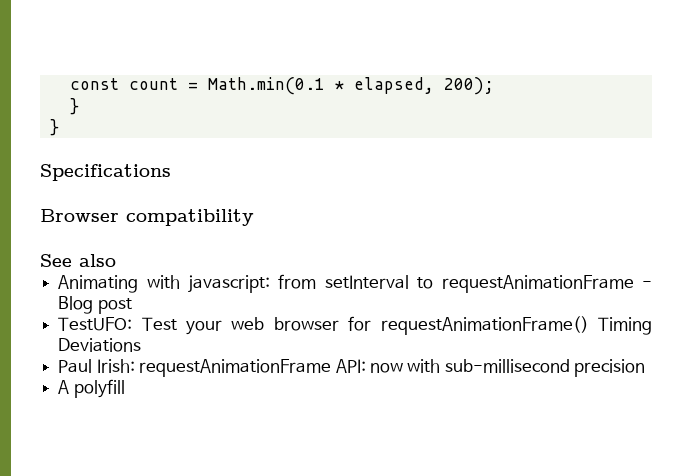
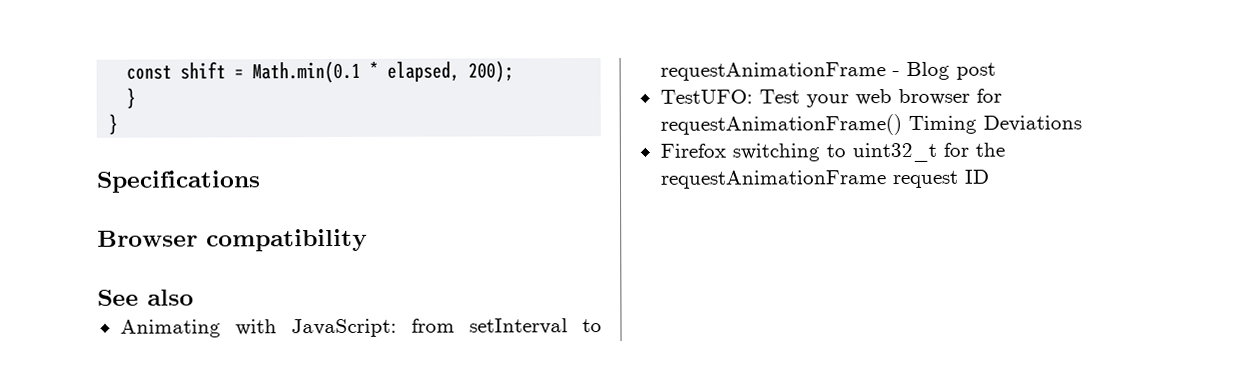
- const count = Math.min(0.1 * elapsed, 200);
+ const shift = Math.min(0.1 * elapsed, 200);
- Animating with javascript: from setInterval to requestAnimationFrame - Blog post
+ Animating with JavaScript: from setInterval to requestAnimationFrame - Blog post
- Paul Irish: requestAnimationFrame API: now with sub-millisecond precision
- A polyfill
+ Firefox switching to uint32_t for the requestAnimationFrame request ID

